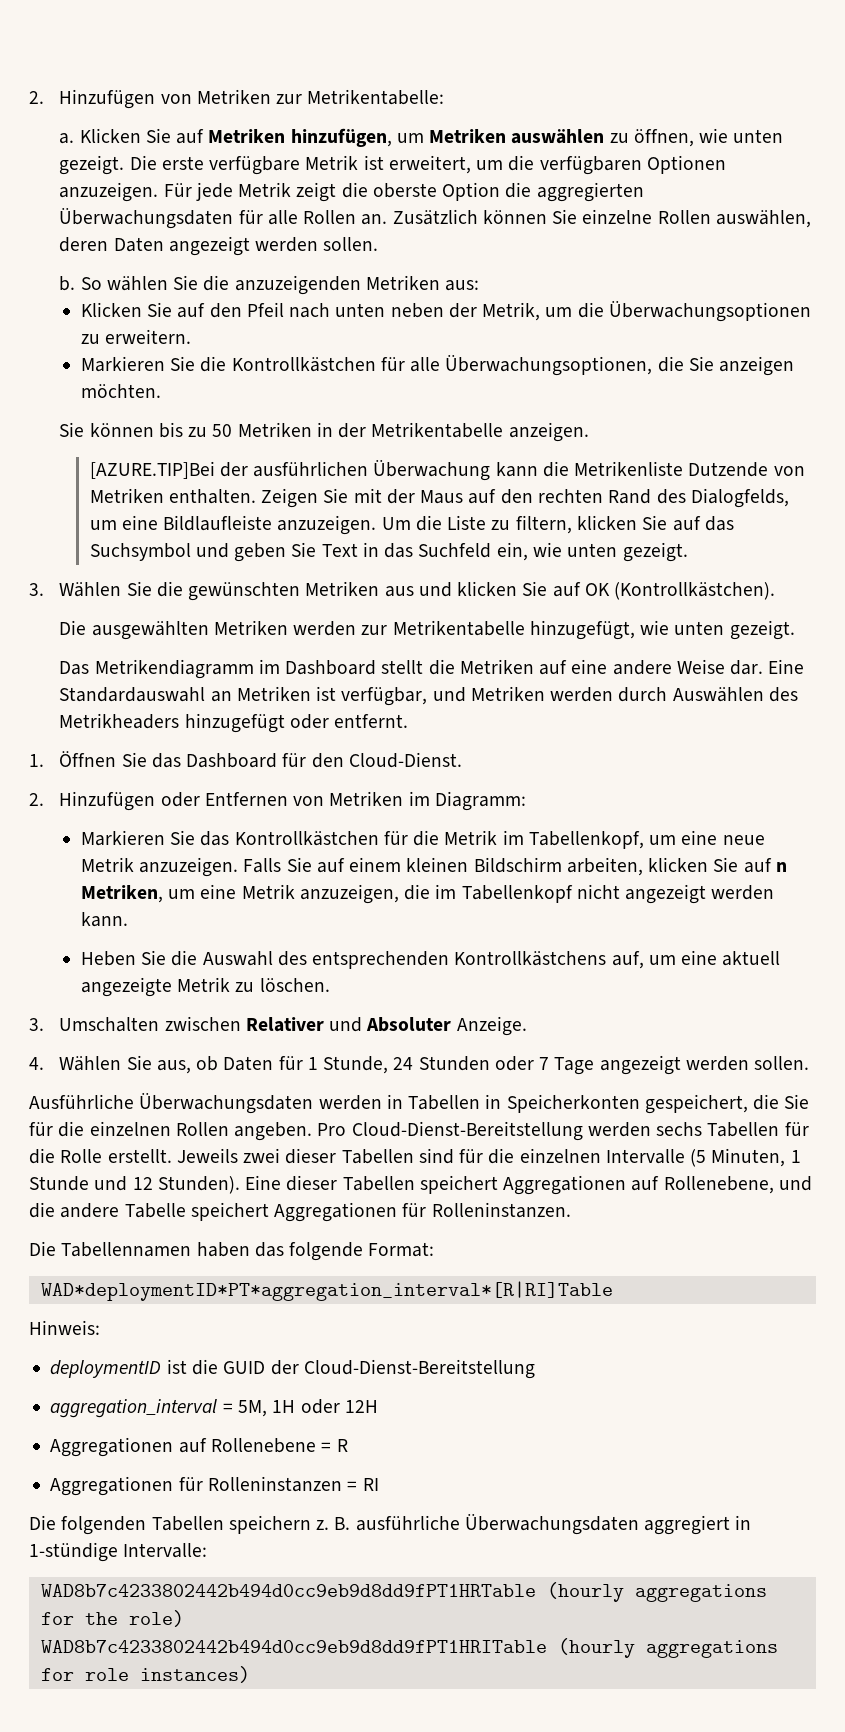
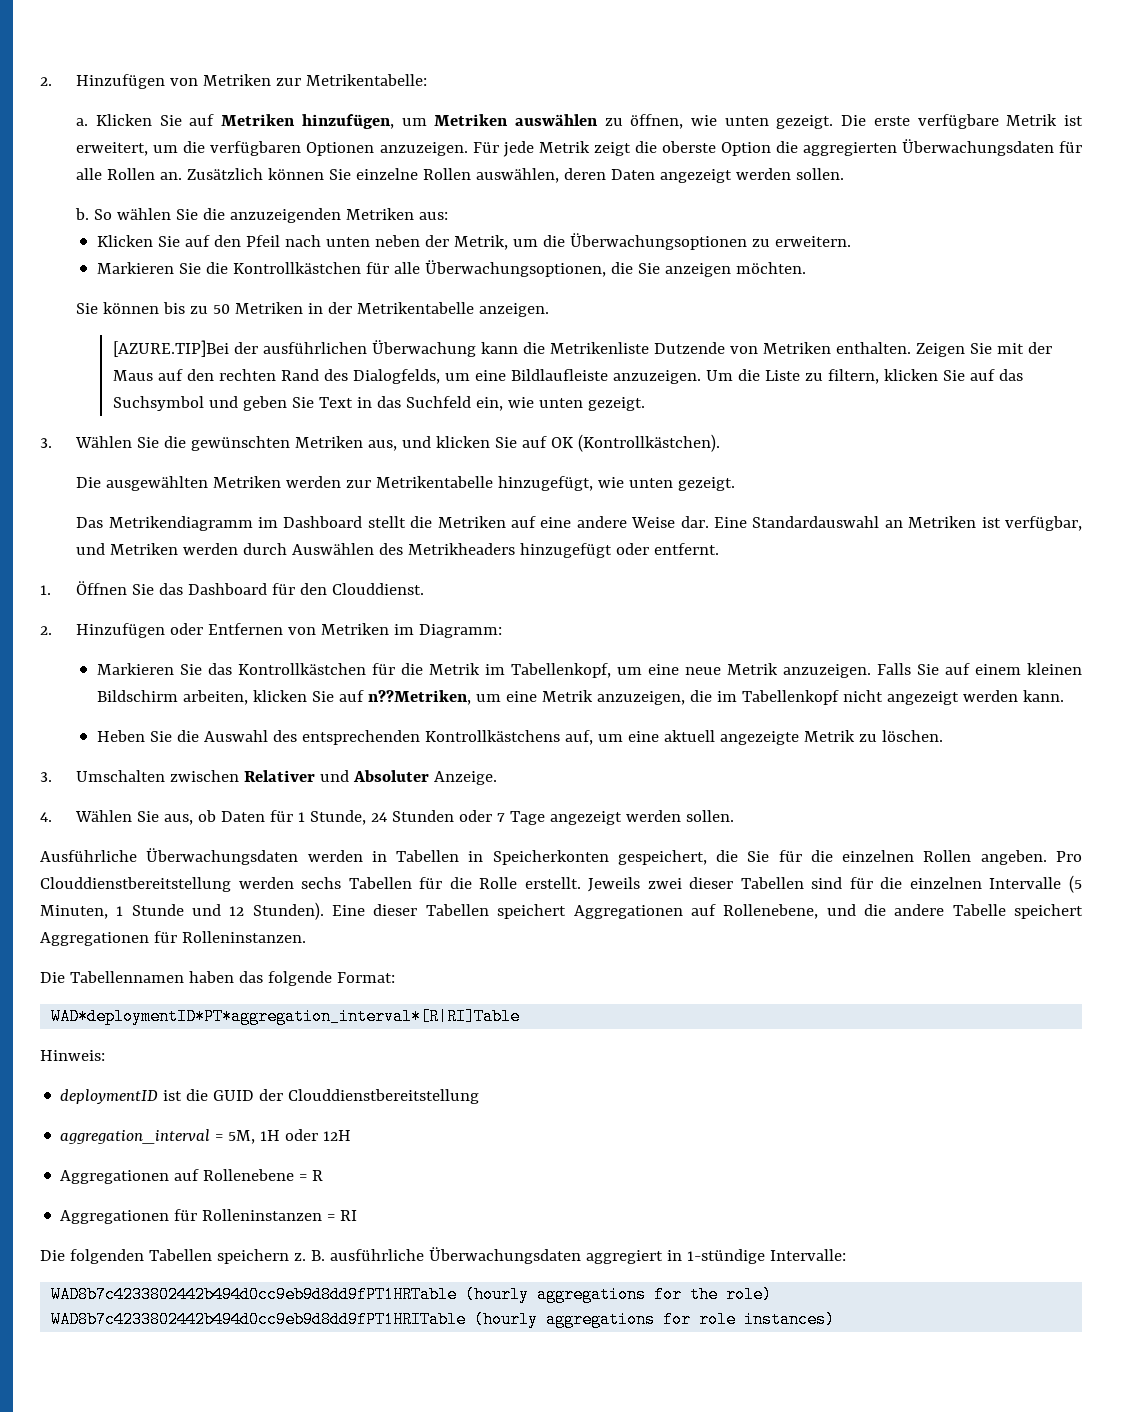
- 3. Wählen Sie die gewünschten Metriken aus und klicken Sie auf OK (Kontrollkästchen).
+ 3. Wählen Sie die gewünschten Metriken aus, und klicken Sie auf OK (Kontrollkästchen).
- 1. Öffnen Sie das Dashboard für den Cloud-Dienst.
+ 1. Öffnen Sie das Dashboard für den Clouddienst.
- Falls Sie auf einem kleinen Bildschirm arbeiten, klicken Sie auf n Metriken, um eine Metrik anzuzeigen, die im Tabellenkopf nicht angezeigt werden kann.
+ Falls Sie auf einem kleinen Bildschirm arbeiten, klicken Sie auf n??Metriken, um eine Metrik anzuzeigen, die im Tabellenkopf nicht angezeigt werden kann.
- Pro Cloud-Dienst-Bereitstellung werden sechs Tabellen für die Rolle erstellt.
+ Pro Clouddienstbereitstellung werden sechs Tabellen für die Rolle erstellt.
- deploymentID ist die GUID der Cloud-Dienst-Bereitstellung
+ deploymentID ist die GUID der Clouddienstbereitstellung

